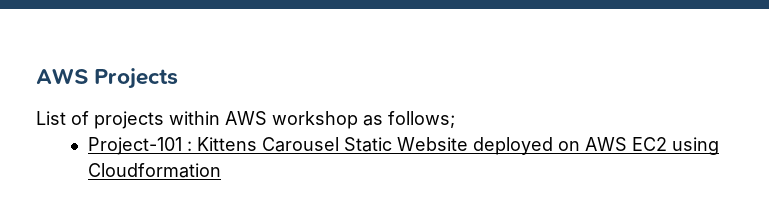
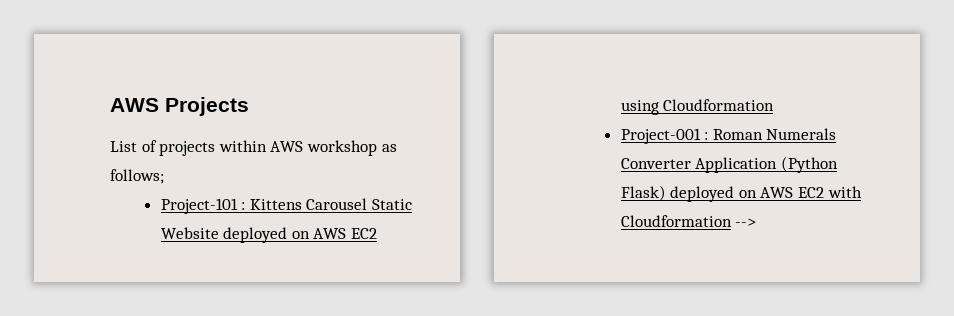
+ Project-001 : Roman Numerals Converter Application (Python Flask) deployed on AWS EC2 with Cloudformation -->

